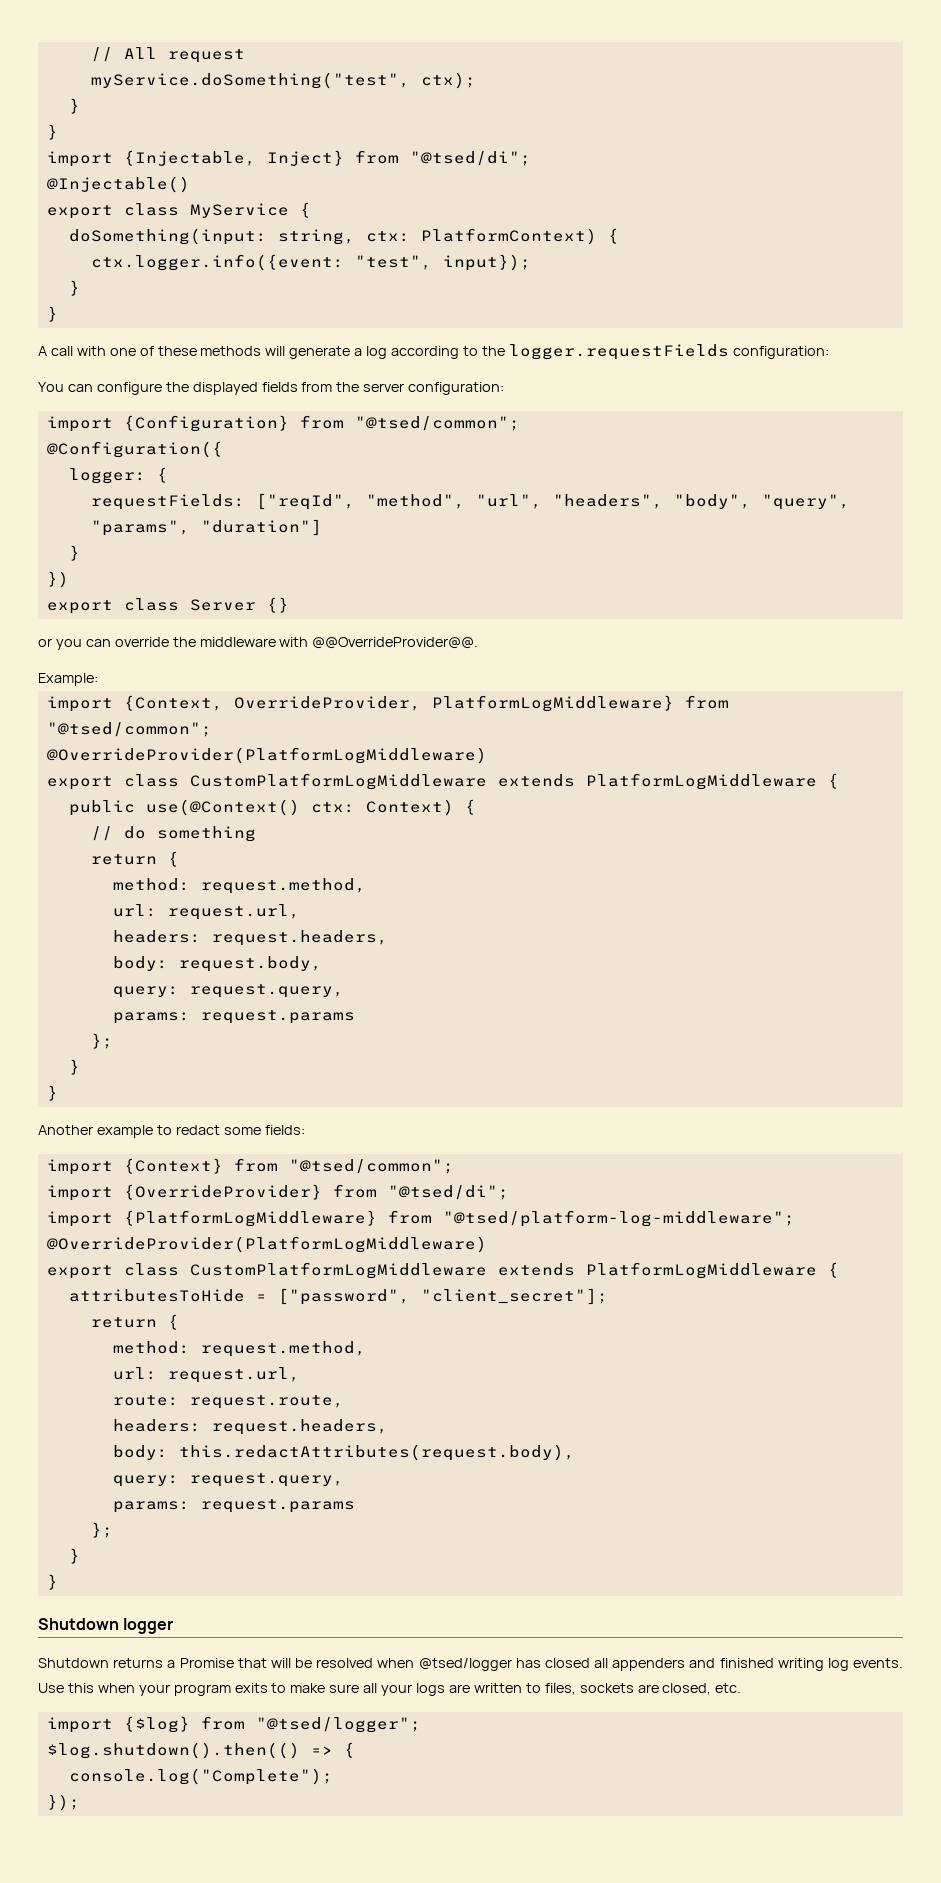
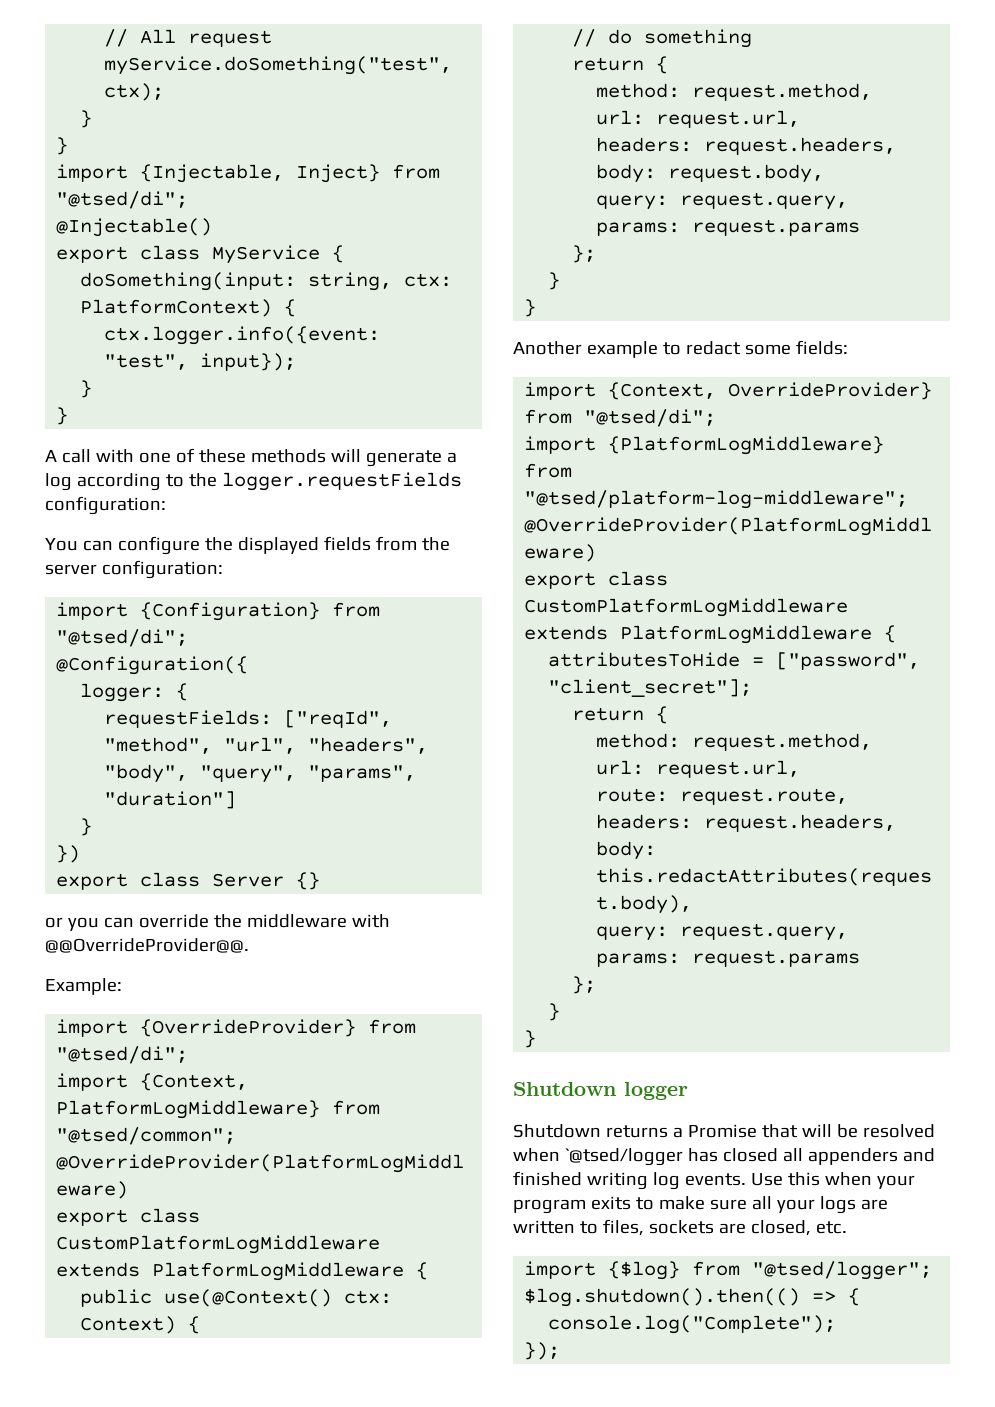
- import {Configuration} from "@tsed/common";
+ import {Configuration} from "@tsed/di";
- import {Context, OverrideProvider, PlatformLogMiddleware} from "@tsed/common";
+ import {OverrideProvider} from "@tsed/di";
+ import {Context, PlatformLogMiddleware} from "@tsed/common";
- import {Context} from "@tsed/common";
- import {OverrideProvider} from "@tsed/di";
+ import {Context, OverrideProvider} from "@tsed/di";
- Shutdown returns a Promise that will be resolved when @tsed/logger has closed all appenders and finished writing log events.
+ Shutdown returns a Promise that will be resolved when `@tsed/logger has closed all appenders and finished writing log events.

